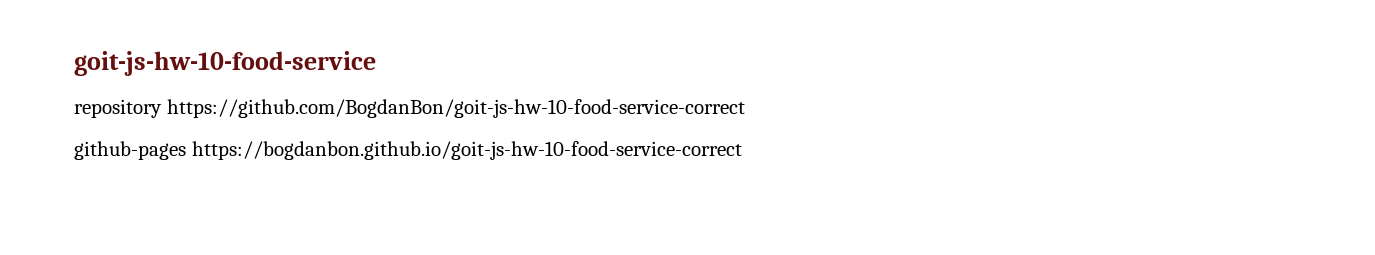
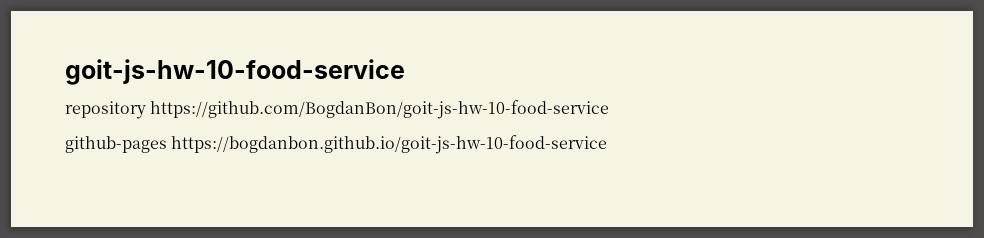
- repository https://github.com/BogdanBon/goit-js-hw-10-food-service-correct
+ repository https://github.com/BogdanBon/goit-js-hw-10-food-service
- github-pages https://bogdanbon.github.io/goit-js-hw-10-food-service-correct
+ github-pages https://bogdanbon.github.io/goit-js-hw-10-food-service

